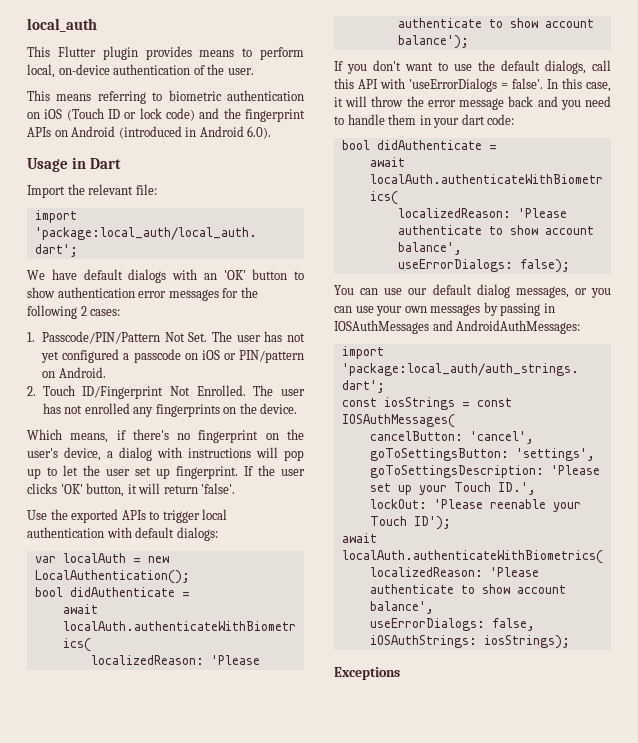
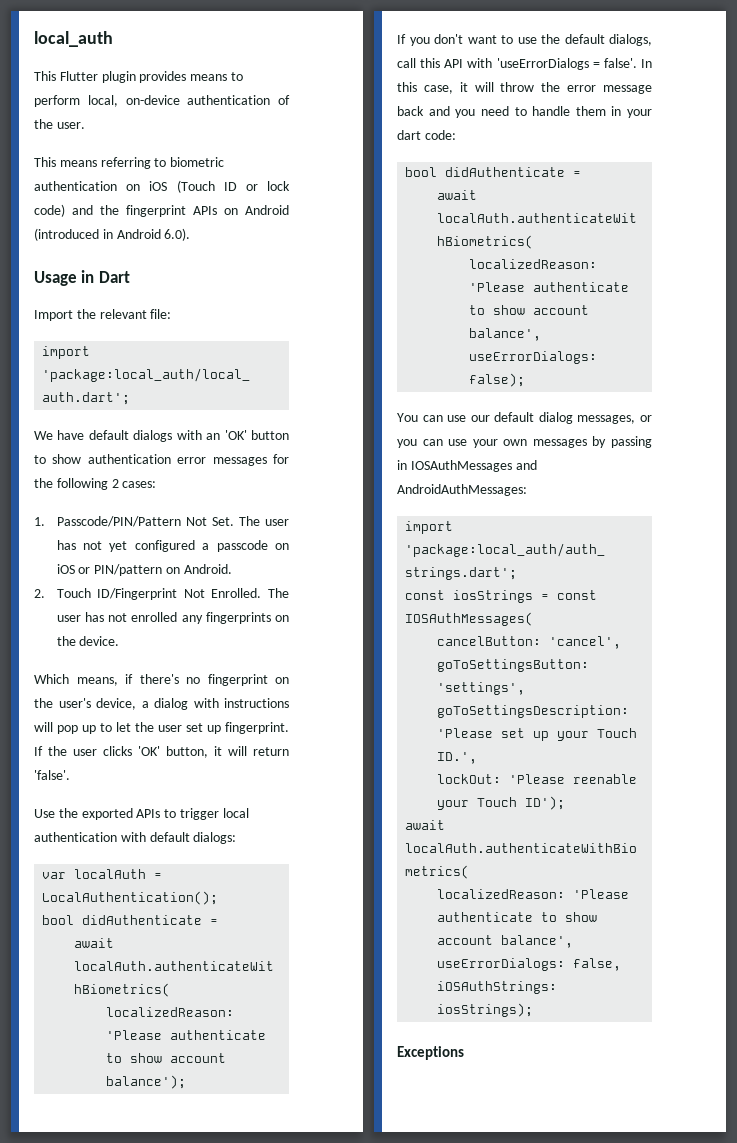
- var localAuth = new LocalAuthentication();
+ var localAuth = LocalAuthentication();

